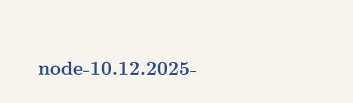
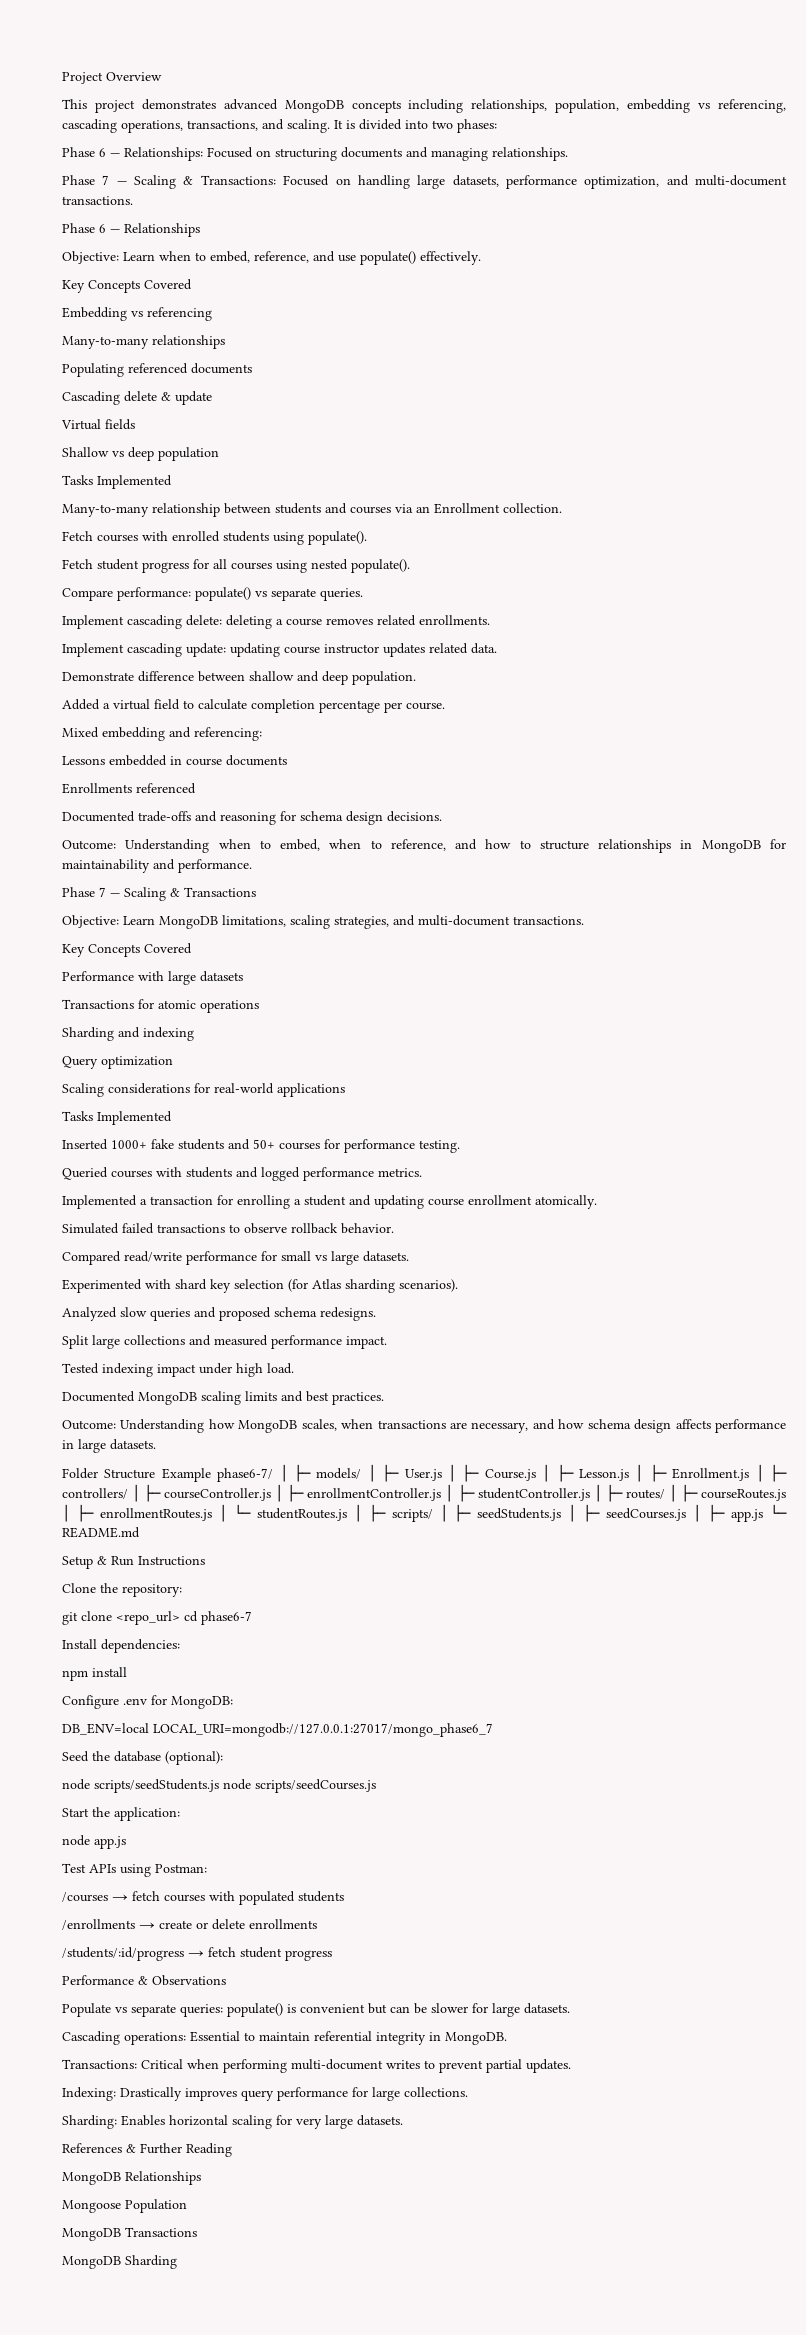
- node-10.12.2025-
+ Project Overview
+ This project demonstrates advanced MongoDB concepts including relationships, population, embedding vs referencing, cascading operations, transactions, and scaling. It is divided into two phases:
+ Phase 6 — Relationships: Focused on structuring documents and managing relationships.
+ Phase 7 — Scaling & Transactions: Focused on handling large datasets, performance optimization, and multi-document transactions.
+ Phase 6 — Relationships
+ Objective: Learn when to embed, reference, and use populate() effectively.
+ Key Concepts Covered
+ Embedding vs referencing
+ Many-to-many relationships
+ Populating referenced documents
+ Cascading delete & update
+ Virtual fields
+ Shallow vs deep population
+ Tasks Implemented
+ Many-to-many relationship between students and courses via an Enrollment collection.
+ Fetch courses with enrolled students using populate().
+ Fetch student progress for all courses using nested populate().
+ Compare performance: populate() vs separate queries.
+ Implement cascading delete: deleting a course removes related enrollments.
+ Implement cascading update: updating course instructor updates related data.
+ Demonstrate difference between shallow and deep population.
+ Added a virtual field to calculate completion percentage per course.
+ Mixed embedding and referencing:
+ Lessons embedded in course documents
+ Enrollments referenced
+ Documented trade-offs and reasoning for schema design decisions.
+ Outcome: Understanding when to embed, when to reference, and how to structure relationships in MongoDB for maintainability and performance.
+ Phase 7 — Scaling & Transactions
+ Objective: Learn MongoDB limitations, scaling strategies, and multi-document transactions.
+ Key Concepts Covered
+ Performance with large datasets
+ Transactions for atomic operations
+ Sharding and indexing
+ Query optimization
+ Scaling considerations for real-world applications
+ Tasks Implemented
+ Inserted 1000+ fake students and 50+ courses for performance testing.
+ Queried courses with students and logged performance metrics.
+ Implemented a transaction for enrolling a student and updating course enrollment atomically.
+ Simulated failed transactions to observe rollback behavior.
+ Compared read/write performance for small vs large datasets.
+ Experimented with shard key selection (for Atlas sharding scenarios).
+ Analyzed slow queries and proposed schema redesigns.
+ Split large collections and measured performance impact.
+ Tested indexing impact under high load.
+ Documented MongoDB scaling limits and best practices.
+ Outcome: Understanding how MongoDB scales, when transactions are necessary, and how schema design affects performance in large datasets.
+ Folder Structure Example phase6-7/ │ ├─ models/ │ ├─ User.js │ ├─ Course.js │ ├─ Lesson.js │ ├─ Enrollment.js │ ├─ controllers/ │ ├─ courseController.js │ ├─ enrollmentController.js │ ├─ studentController.js │ ├─ routes/ │ ├─ courseRoutes.js │ ├─ enrollmentRoutes.js │ └─ studentRoutes.js │ ├─ scripts/ │ ├─ seedStudents.js │ ├─ seedCourses.js │ ├─ app.js └─ README.md
+ Setup & Run Instructions
+ Clone the repository:
+ git clone <repo_url> cd phase6-7
+ Install dependencies:
+ npm install
+ Configure .env for MongoDB:
+ DB_ENV=local LOCAL_URI=mongodb://127.0.0.1:27017/mongo_phase6_7
+ Seed the database (optional):
+ node scripts/seedStudents.js node scripts/seedCourses.js
+ Start the application:
+ node app.js
+ Test APIs using Postman:
+ /courses → fetch courses with populated students
+ /enrollments → create or delete enrollments
+ /students/:id/progress → fetch student progress
+ Performance & Observations
+ Populate vs separate queries: populate() is convenient but can be slower for large datasets.
+ Cascading operations: Essential to maintain referential integrity in MongoDB.
+ Transactions: Critical when performing multi-document writes to prevent partial updates.
+ Indexing: Drastically improves query performance for large collections.
+ Sharding: Enables horizontal scaling for very large datasets.
+ References & Further Reading
+ MongoDB Relationships
+ Mongoose Population
+ MongoDB Transactions
+ MongoDB Sharding

